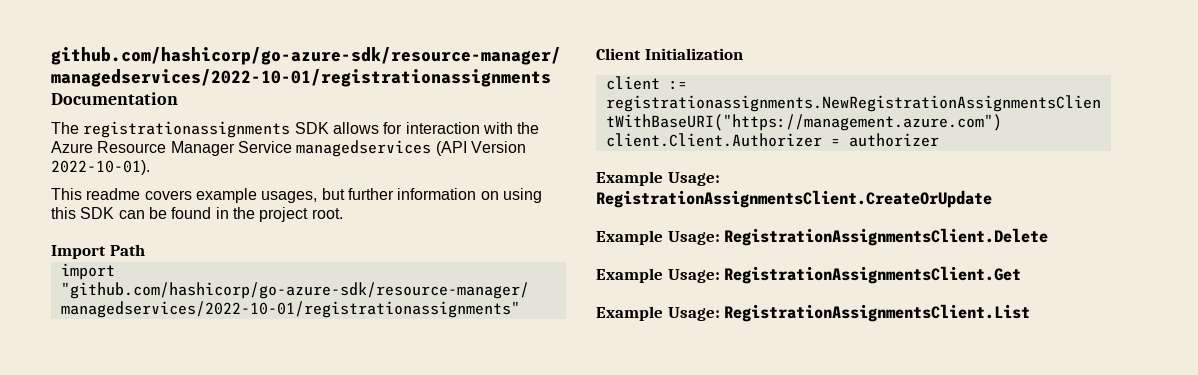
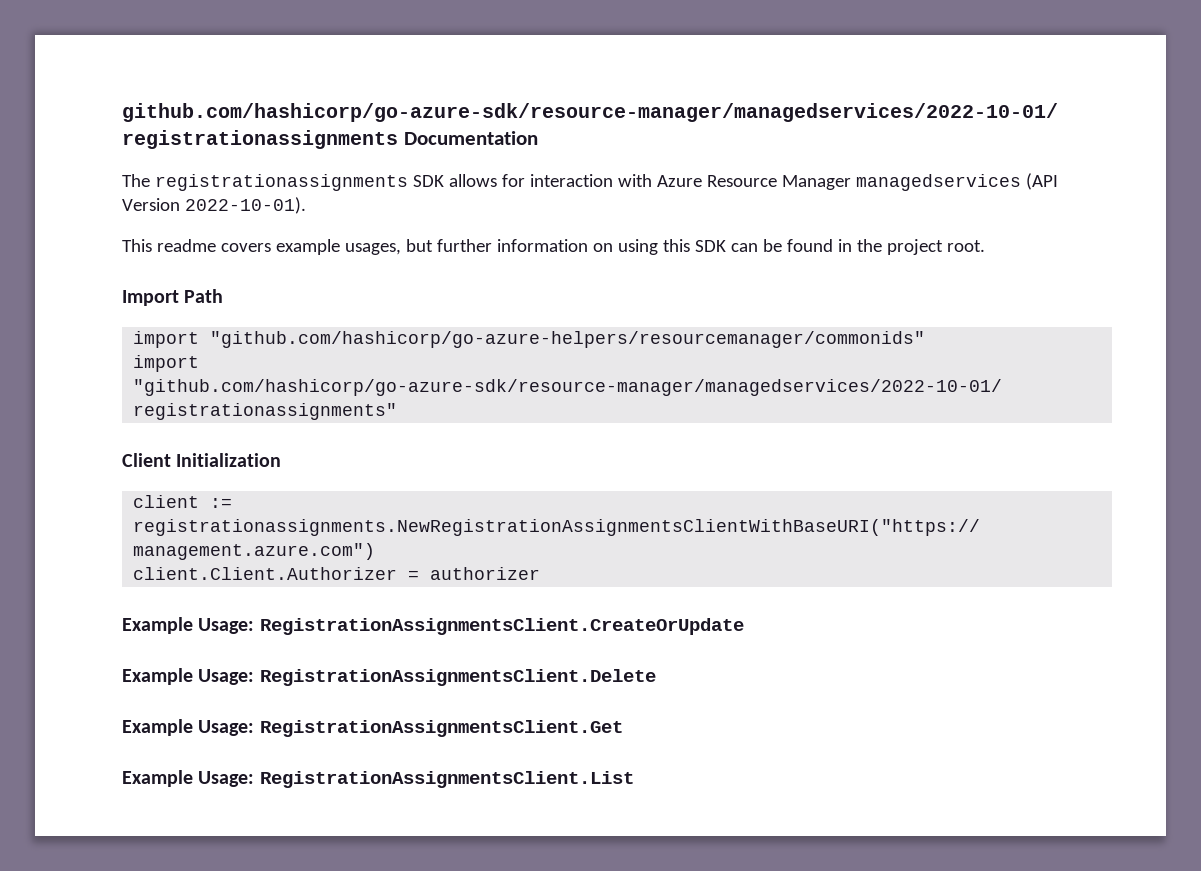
- The registrationassignments SDK allows for interaction with the Azure Resource Manager Service managedservices (API Version 2022-10-01).
+ The registrationassignments SDK allows for interaction with Azure Resource Manager managedservices (API Version 2022-10-01).
+ import "github.com/hashicorp/go-azure-helpers/resourcemanager/commonids"

